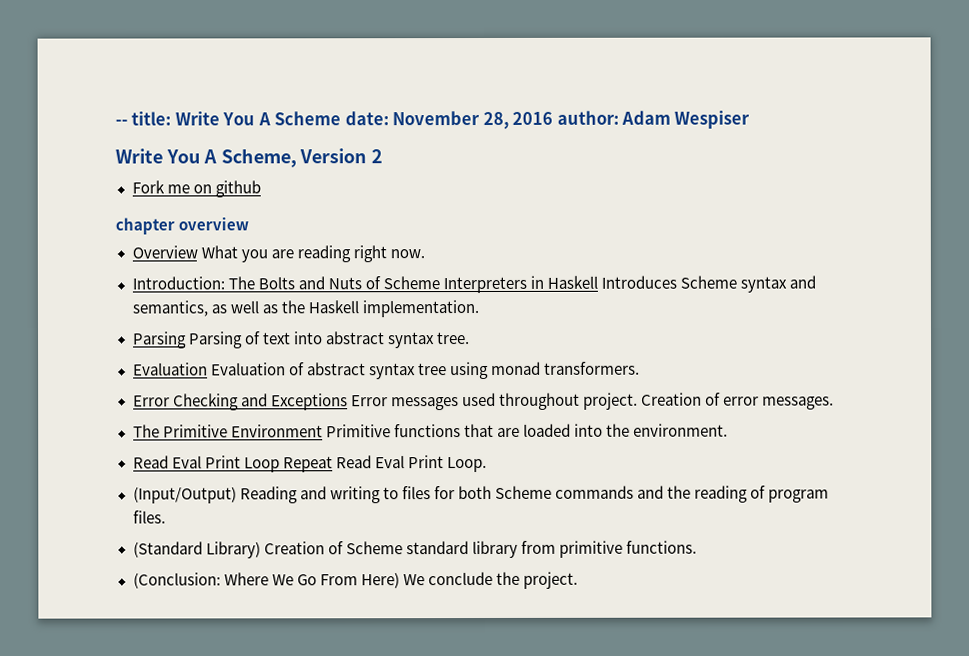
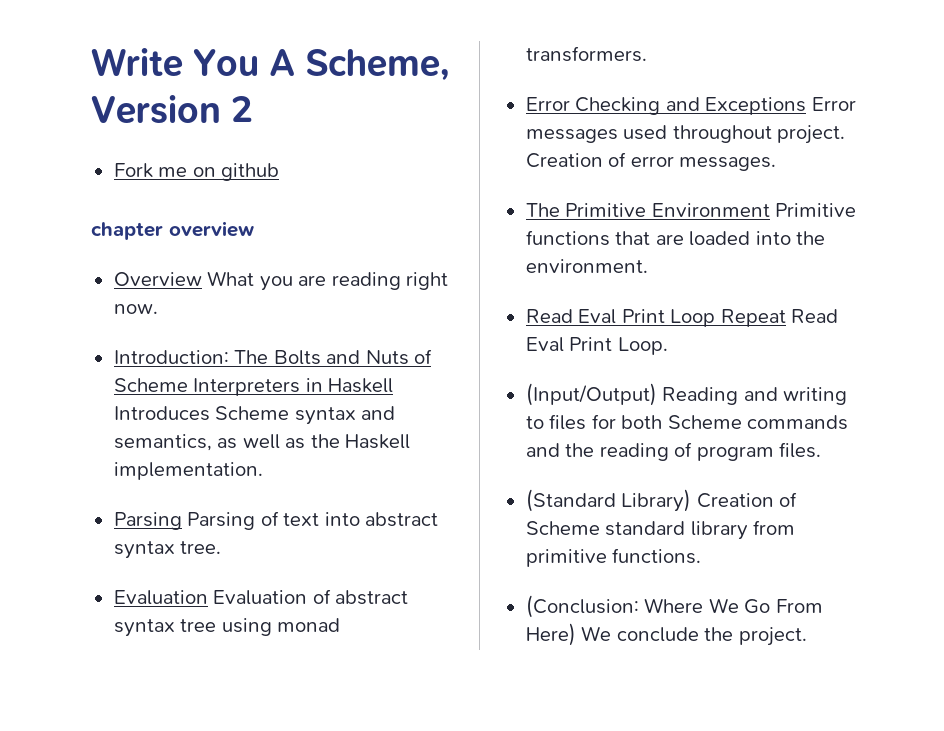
- -- title: Write You A Scheme date: November 28, 2016 author: Adam Wespiser

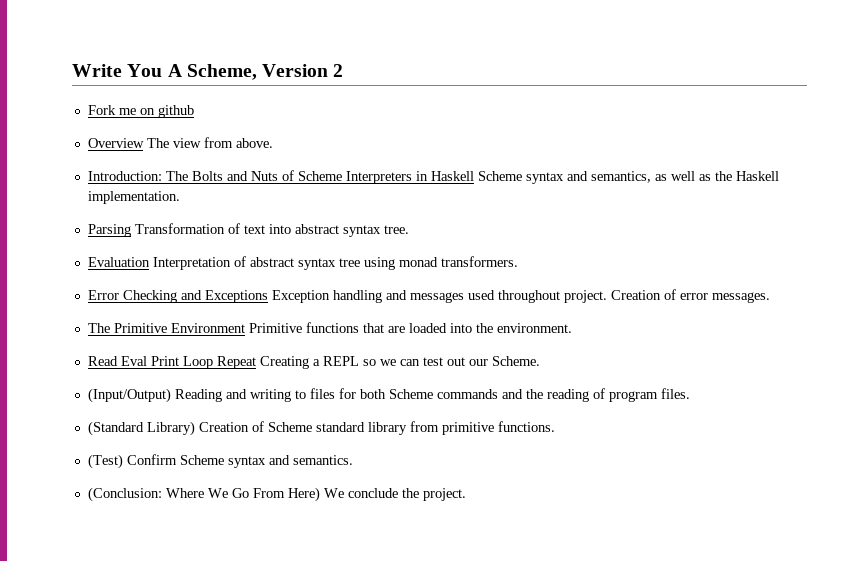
- chapter overview
- Overview What you are reading right now.
+ Overview The view from above.
- Introduction: The Bolts and Nuts of Scheme Interpreters in Haskell Introduces Scheme syntax and semantics, as well as the Haskell implementation.
+ Introduction: The Bolts and Nuts of Scheme Interpreters in Haskell Scheme syntax and semantics, as well as the Haskell implementation.
- Parsing Parsing of text into abstract syntax tree.
+ Parsing Transformation of text into abstract syntax tree.
- Evaluation Evaluation of abstract syntax tree using monad transformers.
+ Evaluation Interpretation of abstract syntax tree using monad transformers.
- Error Checking and Exceptions Error messages used throughout project.
+ Error Checking and Exceptions Exception handling and messages used throughout project.
- Read Eval Print Loop Repeat Read Eval Print Loop.
+ Read Eval Print Loop Repeat Creating a REPL so we can test out our Scheme.
+ (Test) Confirm Scheme syntax and semantics.

